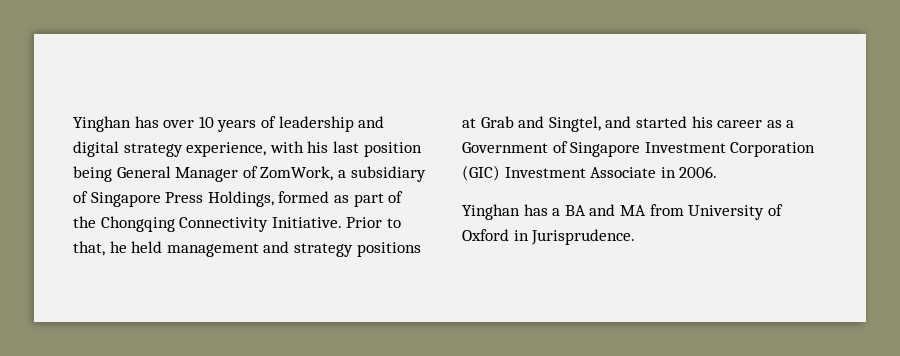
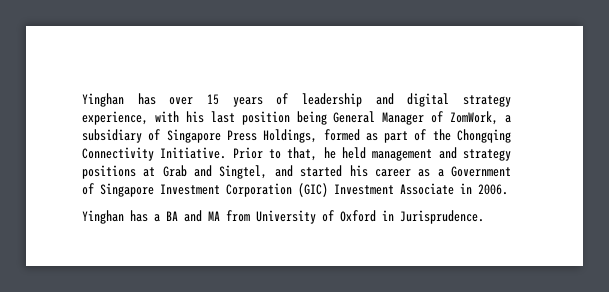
- Yinghan has over 10 years of leadership and digital strategy experience, with his last position being General Manager of ZomWork, a subsidiary of Singapore Press Holdings, formed as part of the Chongqing Connectivity Initiative.
+ Yinghan has over 15 years of leadership and digital strategy experience, with his last position being General Manager of ZomWork, a subsidiary of Singapore Press Holdings, formed as part of the Chongqing Connectivity Initiative.

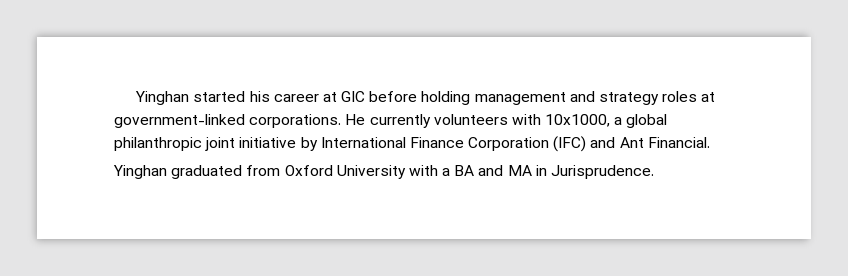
- Yinghan has over 15 years of leadership and digital strategy experience, with his last position being General Manager of ZomWork, a subsidiary of Singapore Press Holdings, formed as part of the Chongqing Connectivity Initiative. Prior to that, he held management and strategy positions at Grab and Singtel, and started his career as a Government of Singapore Investment Corporation (GIC) Investment Associate in 2006.
- Yinghan has a BA and MA from University of Oxford in Jurisprudence.
+ Yinghan started his career at GIC before holding management and strategy roles at government-linked corporations. He currently volunteers with 10x1000, a global philanthropic joint initiative by International Finance Corporation (IFC) and Ant Financial.
+ Yinghan graduated from Oxford University with a BA and MA in Jurisprudence.

